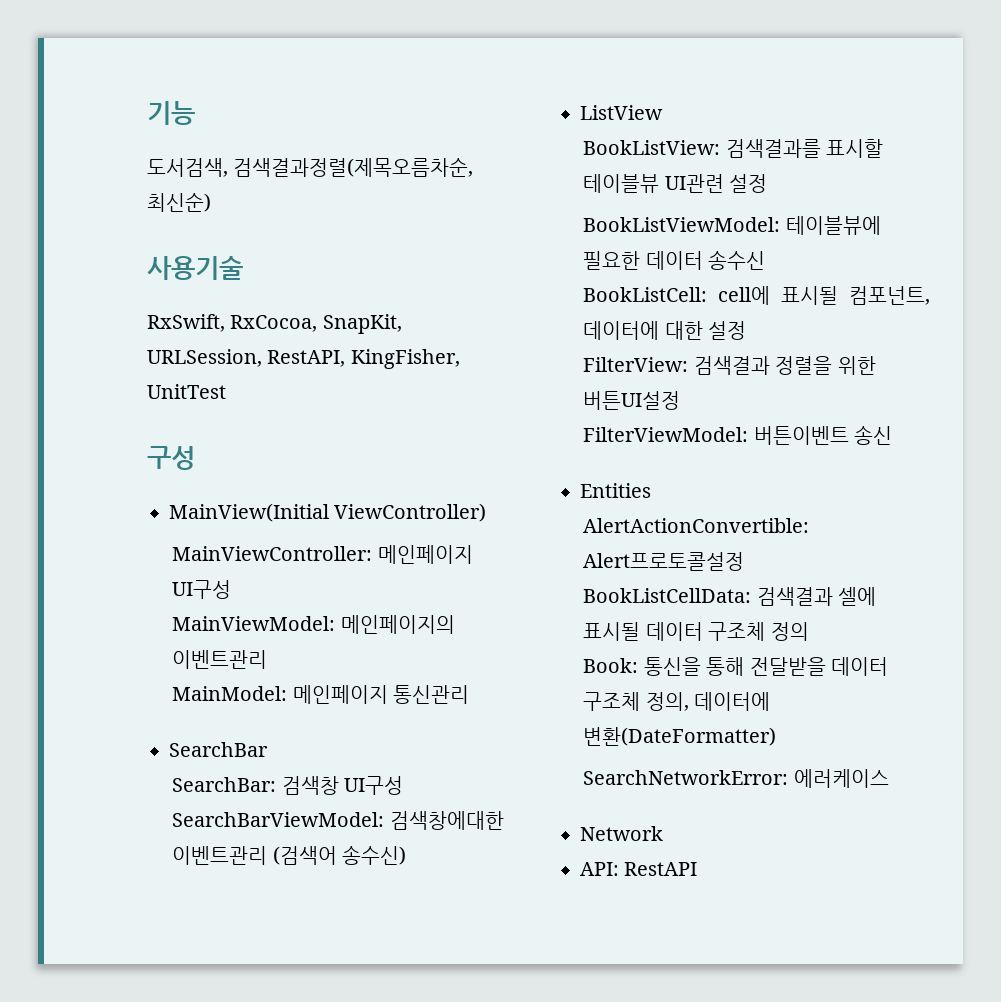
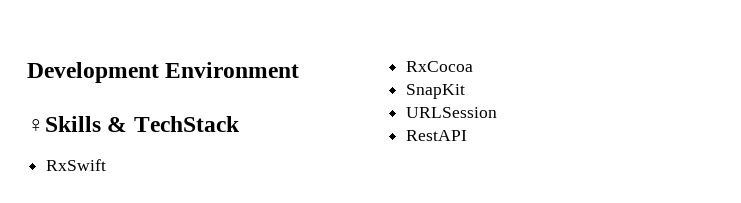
- 기능
- 도서검색, 검색결과정렬(제목오름차순, 최신순)
- 사용기술
- RxSwift, RxCocoa, SnapKit, URLSession, RestAPI, KingFisher, UnitTest
- 구성
- MainView(Initial ViewController)
- MainViewController: 메인페이지 UI구성
- MainViewModel: 메인페이지의 이벤트관리
- MainModel: 메인페이지 통신관리
- SearchBar
- SearchBar: 검색창 UI구성 SearchBarViewModel: 검색창에대한 이벤트관리 (검색어 송수신)
- ListView
- BookListView: 검색결과를 표시할 테이블뷰 UI관련 설정
- BookListViewModel: 테이블뷰에 필요한 데이터 송수신
- BookListCell: cell에 표시될 컴포넌트, 데이터에 대한 설정
- FilterView: 검색결과 정렬을 위한 버튼UI설정
- FilterViewModel: 버튼이벤트 송신
- Entities
- AlertActionConvertible: Alert프로토콜설정
- BookListCellData: 검색결과 셀에 표시될 데이터 구조체 정의
- Book: 통신을 통해 전달받을 데이터 구조체 정의, 데이터에 변환(DateFormatter)
- SearchNetworkError: 에러케이스
- Network
- API: RestAPI
+ Development Environment
+ ♀Skills & TechStack
+ RxSwift
+ RxCocoa
+ SnapKit
+ URLSession
+ RestAPI

